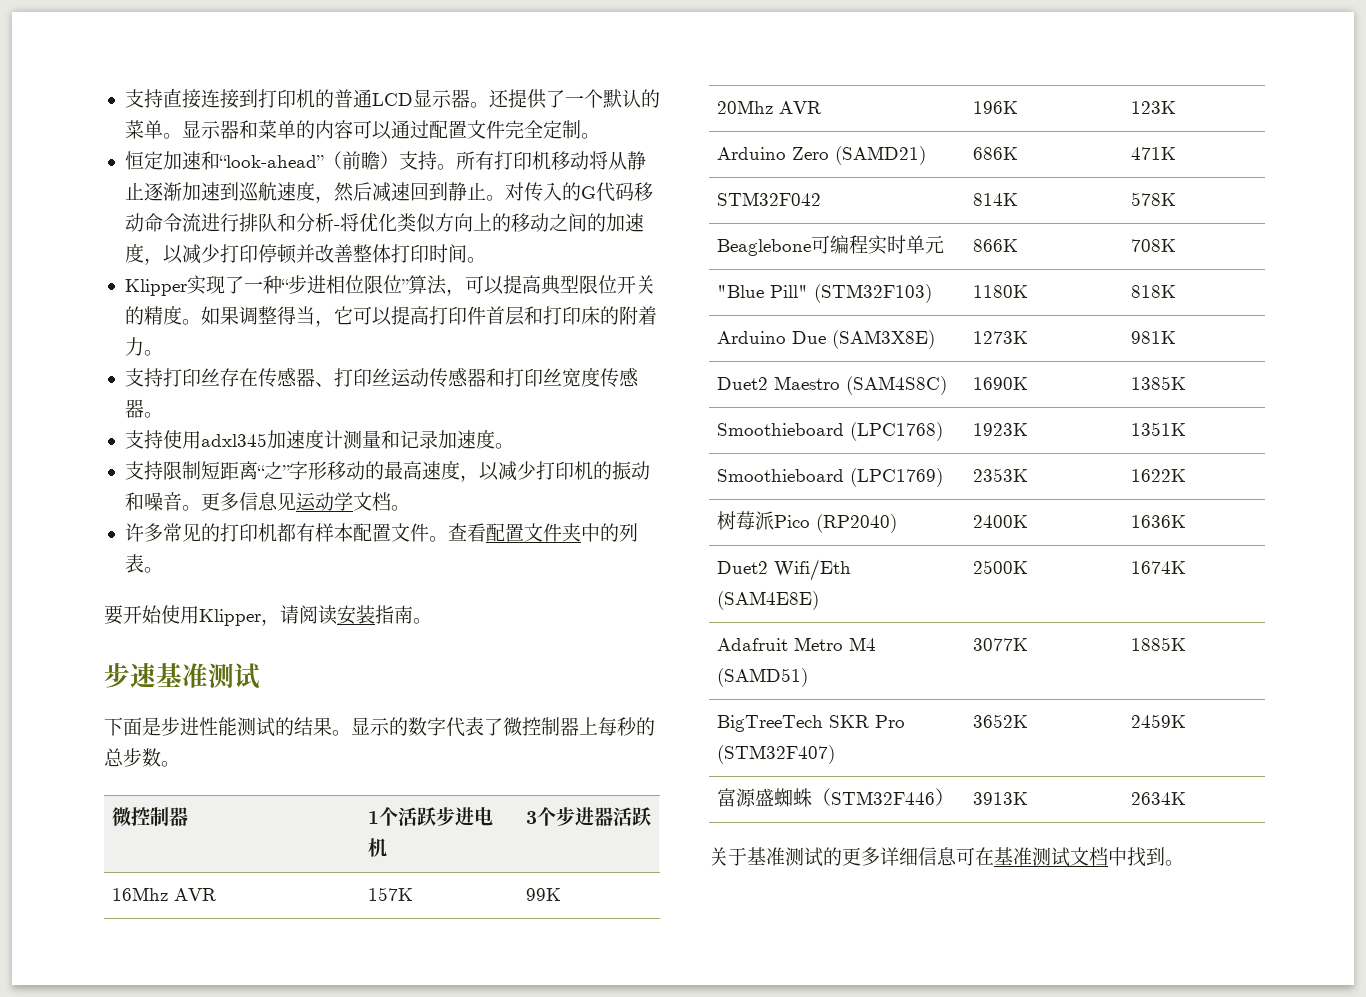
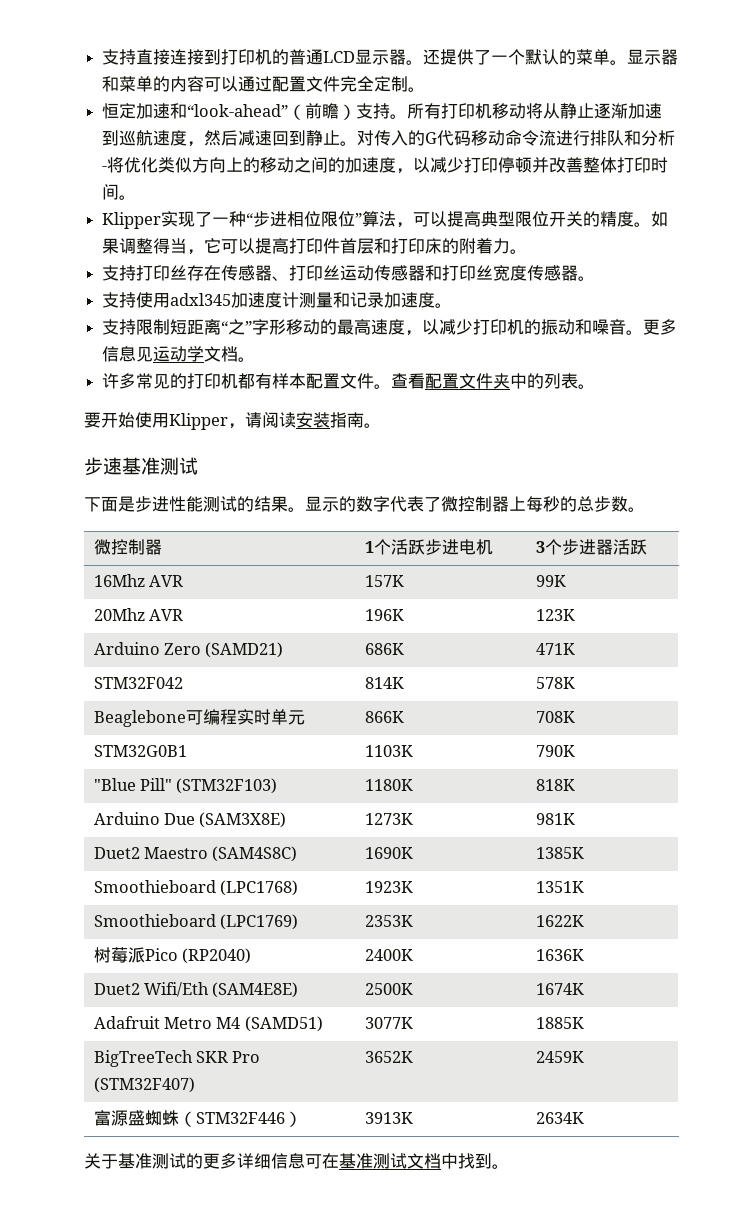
+ STM32G0B1 | 1103K | 790K

